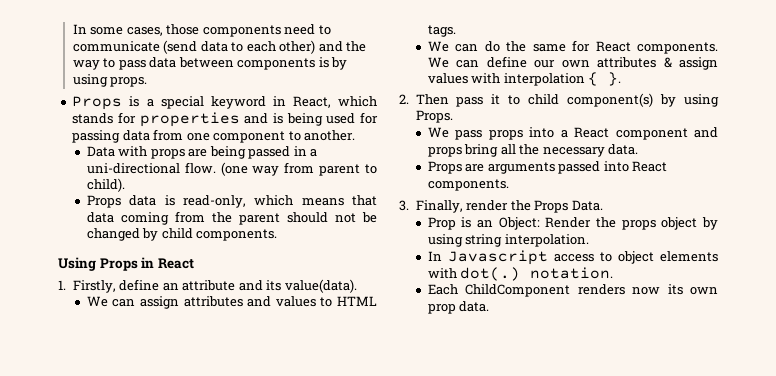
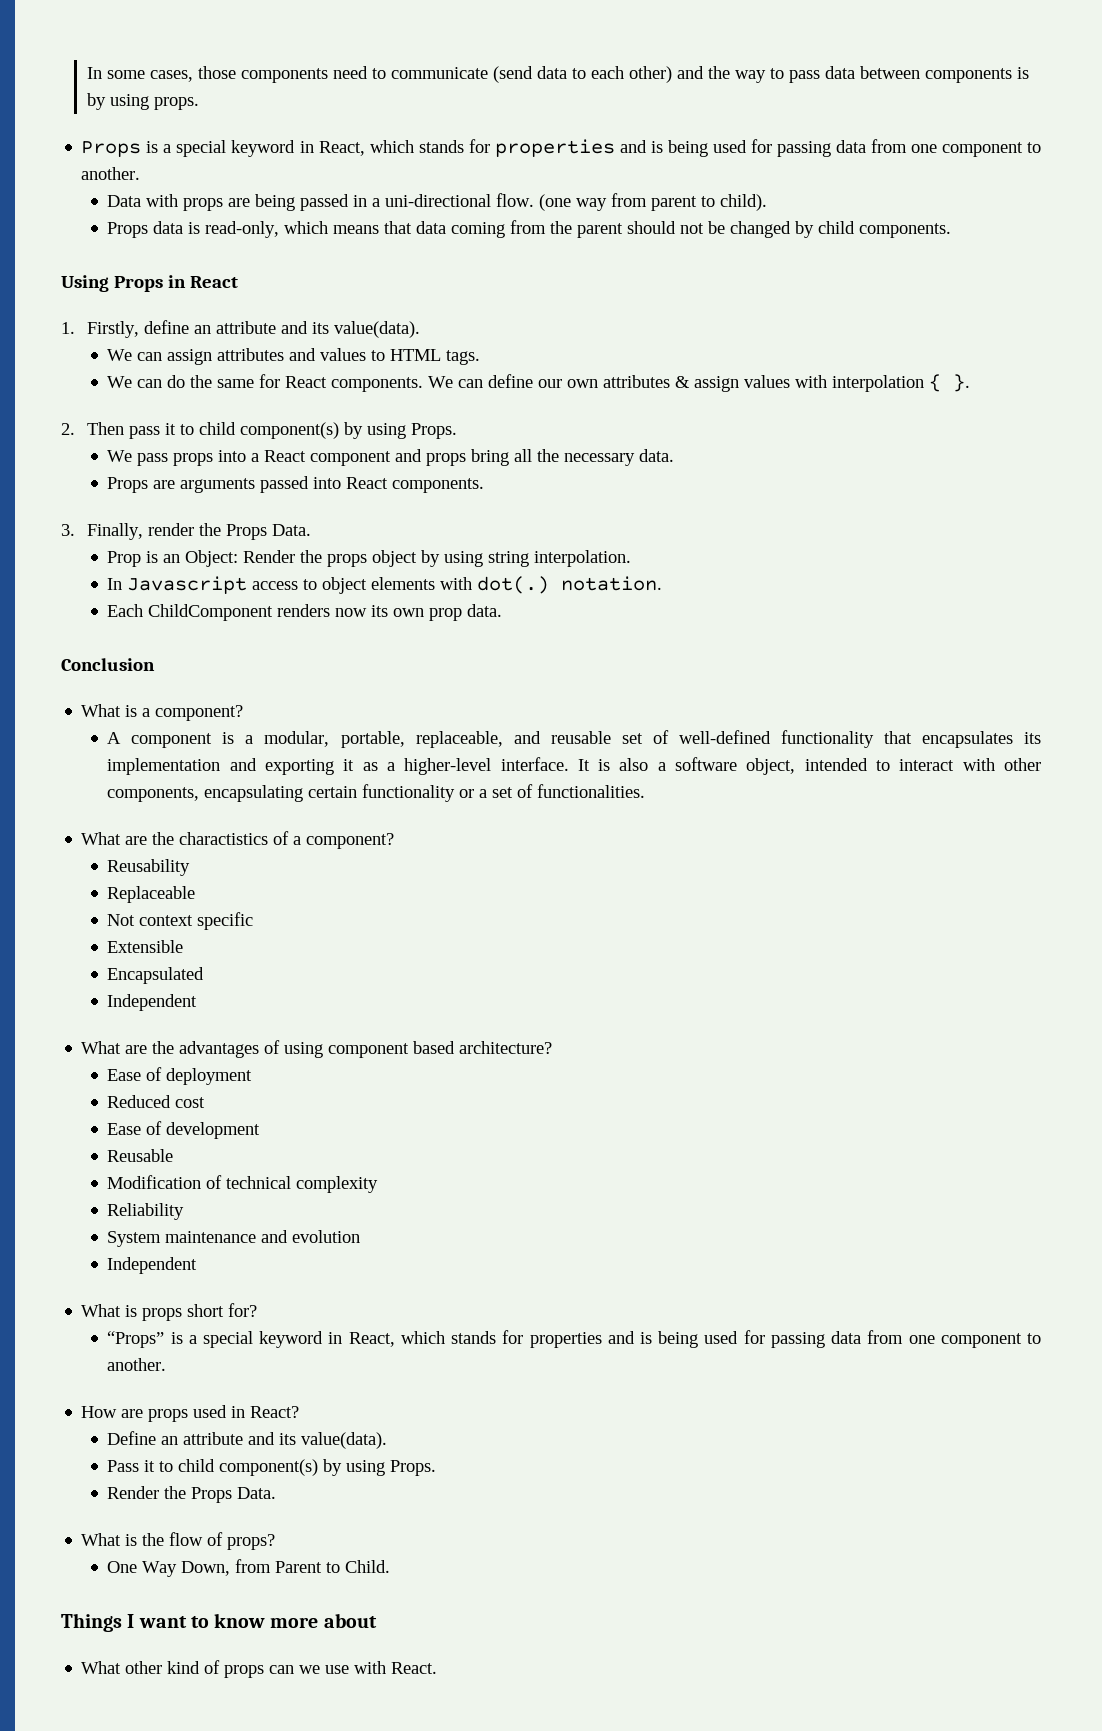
+ Conclusion
+ What is a component?
+ A component is a modular, portable, replaceable, and reusable set of well-defined functionality that encapsulates its implementation and exporting it as a higher-level interface. It is also a software object, intended to interact with other components, encapsulating certain functionality or a set of functionalities.
+ What are the charactistics of a component?
+ Reusability
+ Replaceable
+ Not context specific
+ Extensible
+ Encapsulated
+ Independent
+ What are the advantages of using component based architecture?
+ Ease of deployment
+ Reduced cost
+ Ease of development
+ Reusable
+ Modification of technical complexity
+ Reliability
+ System maintenance and evolution
+ Independent
+ What is props short for?
+ “Props” is a special keyword in React, which stands for properties and is being used for passing data from one component to another.
+ How are props used in React?
+ Define an attribute and its value(data).
+ Pass it to child component(s) by using Props.
+ Render the Props Data.
+ What is the flow of props?
+ One Way Down, from Parent to Child.
+ Things I want to know more about
+ What other kind of props can we use with React.

